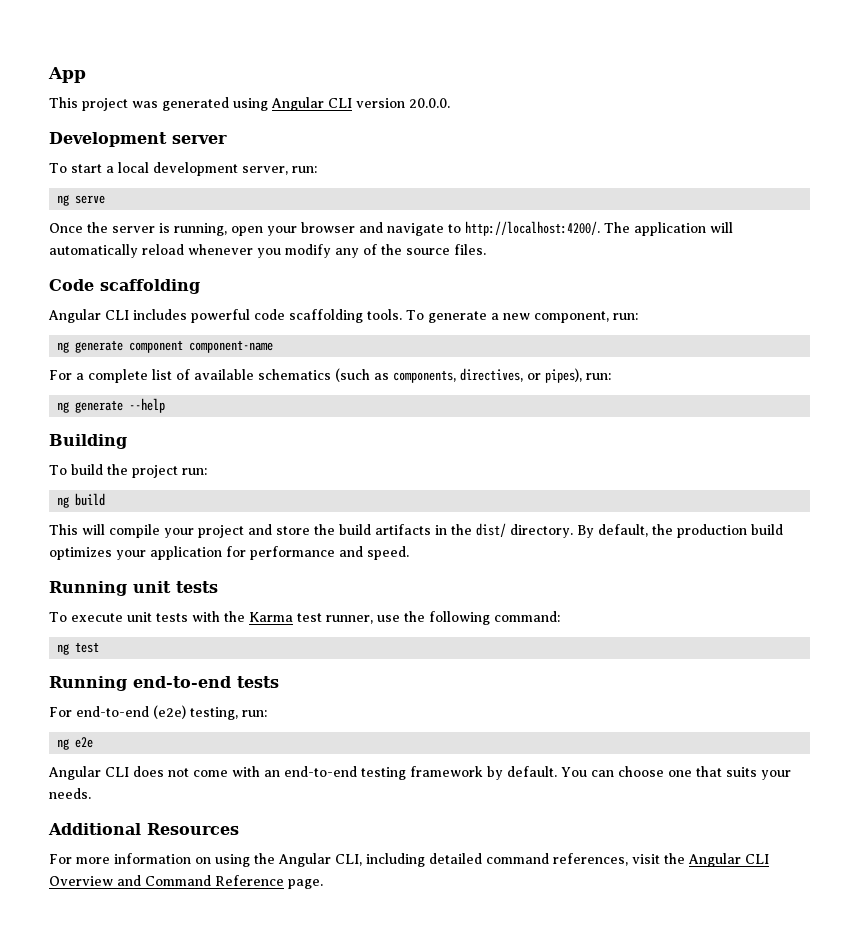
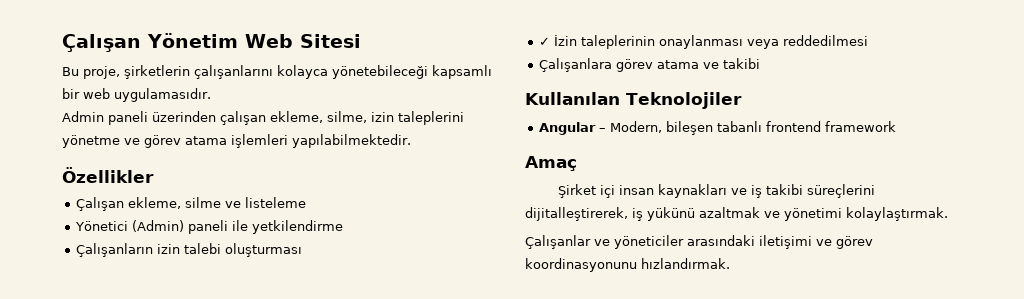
- App
- This project was generated using Angular CLI version 20.0.0.
- Development server
- To start a local development server, run:
- ng serve
- Once the server is running, open your browser and navigate to http://localhost:4200/. The application will automatically reload whenever you modify any of the source files.
- Code scaffolding
- Angular CLI includes powerful code scaffolding tools. To generate a new component, run:
- ng generate component component-name
- For a complete list of available schematics (such as components, directives, or pipes), run:
- ng generate --help
- Building
- To build the project run:
- ng build
- This will compile your project and store the build artifacts in the dist/ directory. By default, the production build optimizes your application for performance and speed.
- Running unit tests
- To execute unit tests with the Karma test runner, use the following command:
- ng test
- Running end-to-end tests
- For end-to-end (e2e) testing, run:
- ng e2e
- Angular CLI does not come with an end-to-end testing framework by default. You can choose one that suits your needs.
- Additional Resources
- For more information on using the Angular CLI, including detailed command references, visit the Angular CLI Overview and Command Reference page.
+ Çalışan Yönetim Web Sitesi
+ Bu proje, şirketlerin çalışanlarını kolayca yönetebileceği kapsamlı bir web uygulamasıdır.
+ Admin paneli üzerinden çalışan ekleme, silme, izin taleplerini yönetme ve görev atama işlemleri yapılabilmektedir.
+ Özellikler
+ Çalışan ekleme, silme ve listeleme
+ Yönetici (Admin) paneli ile yetkilendirme
+ Çalışanların izin talebi oluşturması
+ ✓ İzin taleplerinin onaylanması veya reddedilmesi
+ Çalışanlara görev atama ve takibi
+ Kullanılan Teknolojiler
+ Angular – Modern, bileşen tabanlı frontend framework
+ Amaç
+ Şirket içi insan kaynakları ve iş takibi süreçlerini dijitalleştirerek, iş yükünü azaltmak ve yönetimi kolaylaştırmak.
+ Çalışanlar ve yöneticiler arasındaki iletişimi ve görev koordinasyonunu hızlandırmak.

